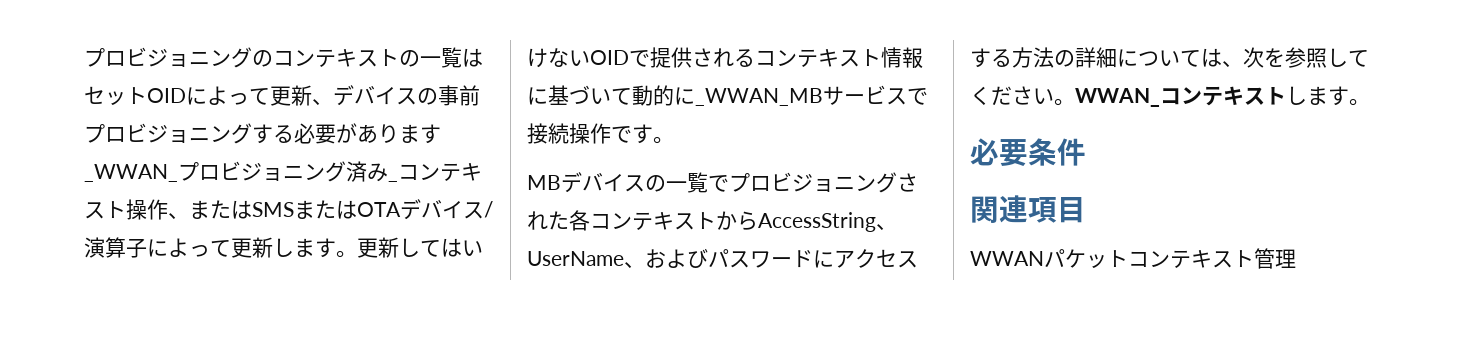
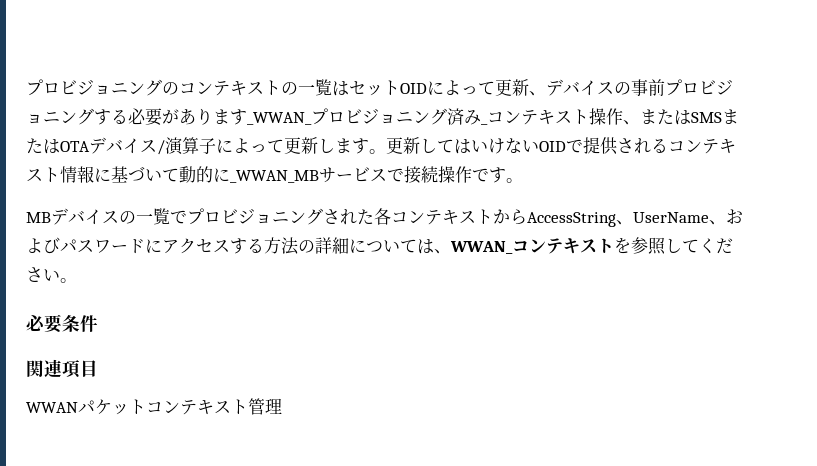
- MBデバイスの一覧でプロビジョニングされた各コンテキストからAccessString、UserName、およびパスワードにアクセスする方法の詳細については、次を参照してください。WWAN_コンテキストします。
+ MBデバイスの一覧でプロビジョニングされた各コンテキストからAccessString、UserName、およびパスワードにアクセスする方法の詳細については、WWAN_コンテキストを参照してください。

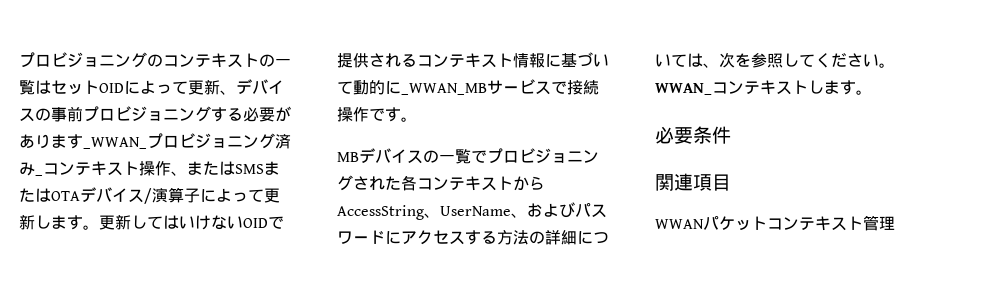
- MBデバイスの一覧でプロビジョニングされた各コンテキストからAccessString、UserName、およびパスワードにアクセスする方法の詳細については、WWAN_コンテキストを参照してください。
+ MBデバイスの一覧でプロビジョニングされた各コンテキストからAccessString、UserName、およびパスワードにアクセスする方法の詳細については、次を参照してください。WWAN_コンテキストします。

